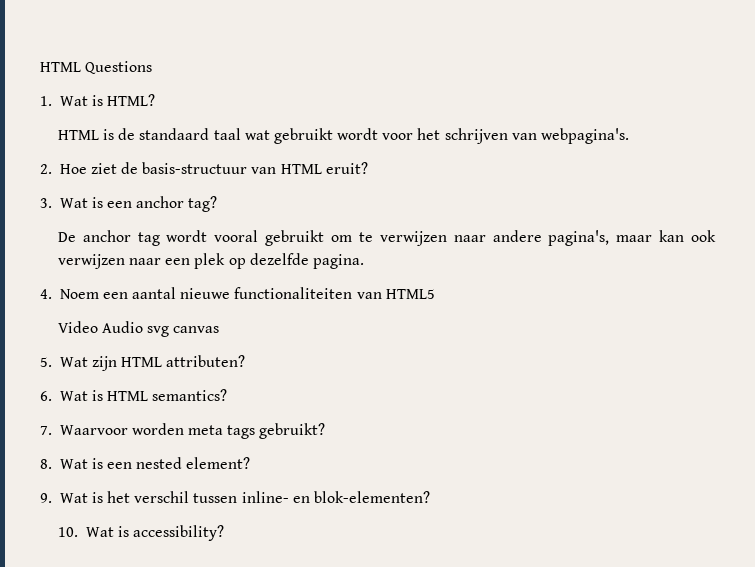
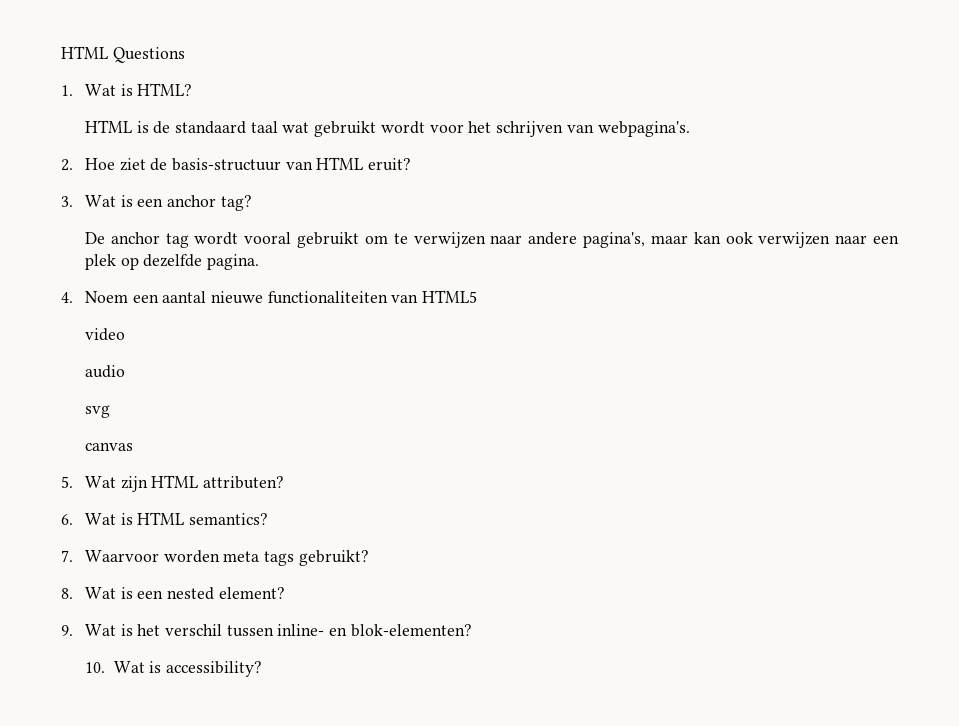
- Video Audio svg canvas
+ video
+ audio
+ svg
+ canvas

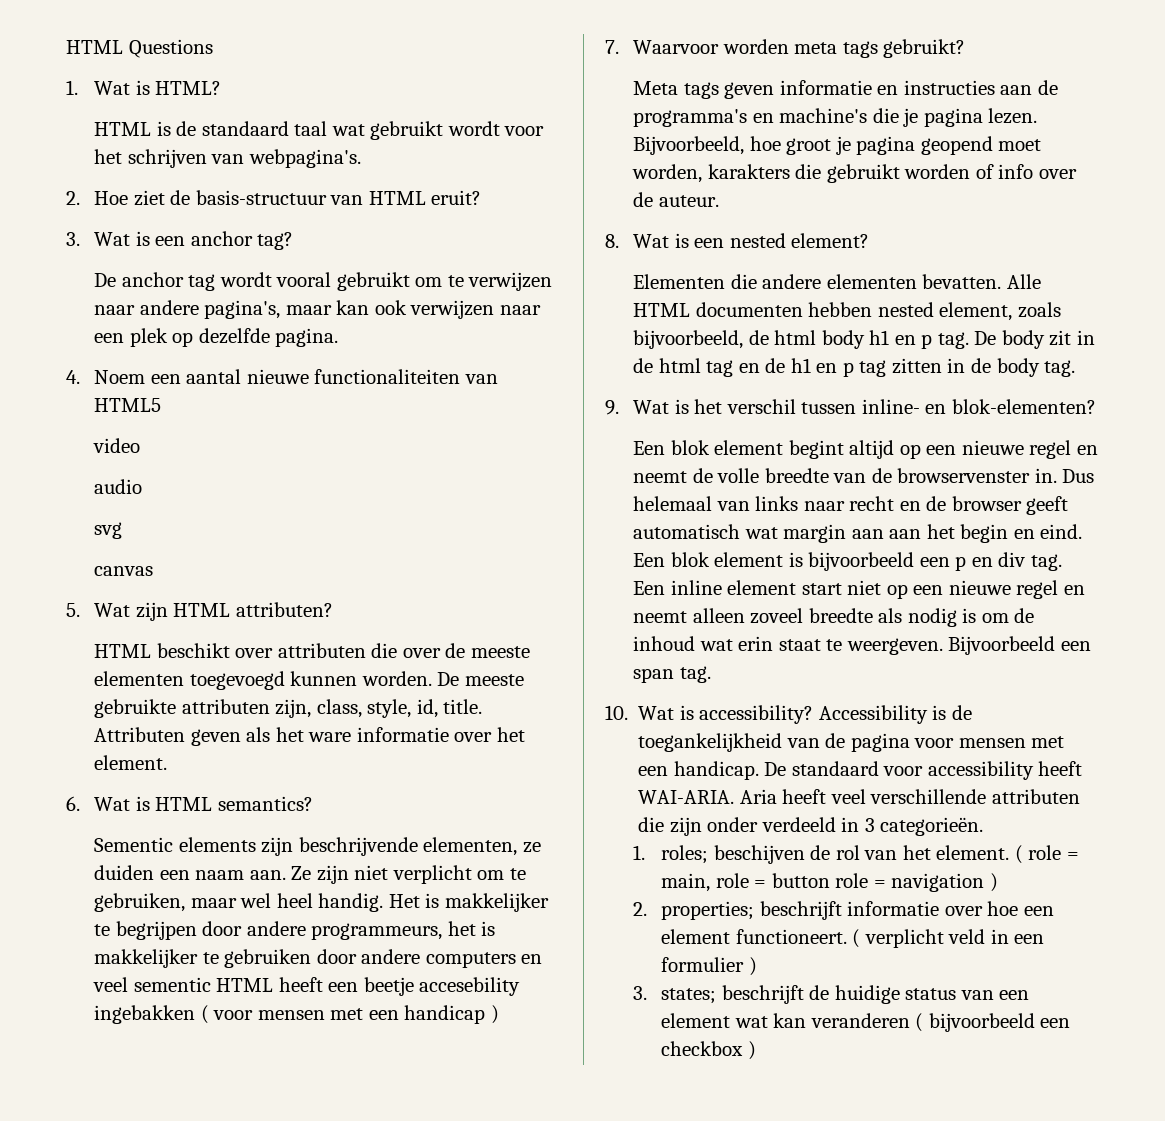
+ HTML beschikt over attributen die over de meeste elementen toegevoegd kunnen worden. De meeste gebruikte attributen zijn, class, style, id, title. Attributen geven als het ware informatie over het element.
+ Sementic elements zijn beschrijvende elementen, ze duiden een naam aan. Ze zijn niet verplicht om te gebruiken, maar wel heel handig. Het is makkelijker te begrijpen door andere programmeurs, het is makkelijker te gebruiken door andere computers en veel sementic HTML heeft een beetje accesebility ingebakken ( voor mensen met een handicap )
+ Meta tags geven informatie en instructies aan de programma's en machine's die je pagina lezen. Bijvoorbeeld, hoe groot je pagina geopend moet worden, karakters die gebruikt worden of info over de auteur.
+ Elementen die andere elementen bevatten. Alle HTML documenten hebben nested element, zoals bijvoorbeeld, de html body h1 en p tag. De body zit in de html tag en de h1 en p tag zitten in de body tag.
- 10. Wat is accessibility?
+ Een blok element begint altijd op een nieuwe regel en neemt de volle breedte van de browservenster in. Dus helemaal van links naar recht en de browser geeft automatisch wat margin aan aan het begin en eind. Een blok element is bijvoorbeeld een p en div tag. Een inline element start niet op een nieuwe regel en neemt alleen zoveel breedte als nodig is om de inhoud wat erin staat te weergeven. Bijvoorbeeld een span tag.
+ 10. Wat is accessibility? Accessibility is de toegankelijkheid van de pagina voor mensen met een handicap. De standaard voor accessibility heeft WAI-ARIA. Aria heeft veel verschillende attributen die zijn onder verdeeld in 3 categorieën.
+ 1. roles; beschijven de rol van het element. ( role = main, role = button role = navigation )
+ 2. properties; beschrijft informatie over hoe een element functioneert. ( verplicht veld in een formulier )
+ 3. states; beschrijft de huidige status van een element wat kan veranderen ( bijvoorbeeld een checkbox )

